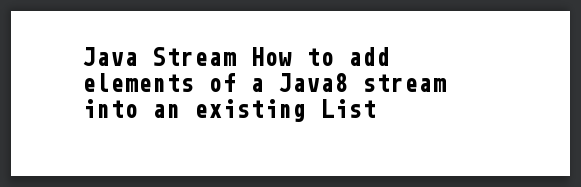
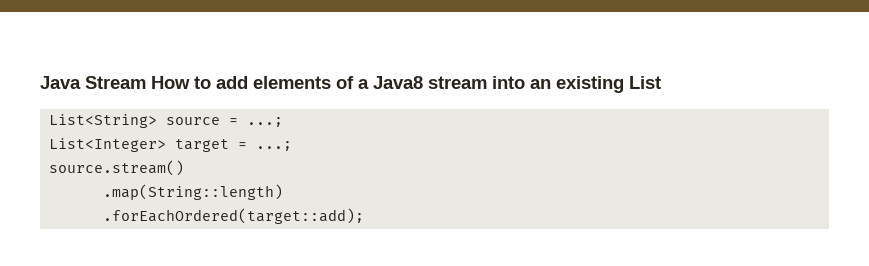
+ List<String> source = ...;
+ List<Integer> target = ...;
+ source.stream()
+ .map(String::length)
+ .forEachOrdered(target::add);

